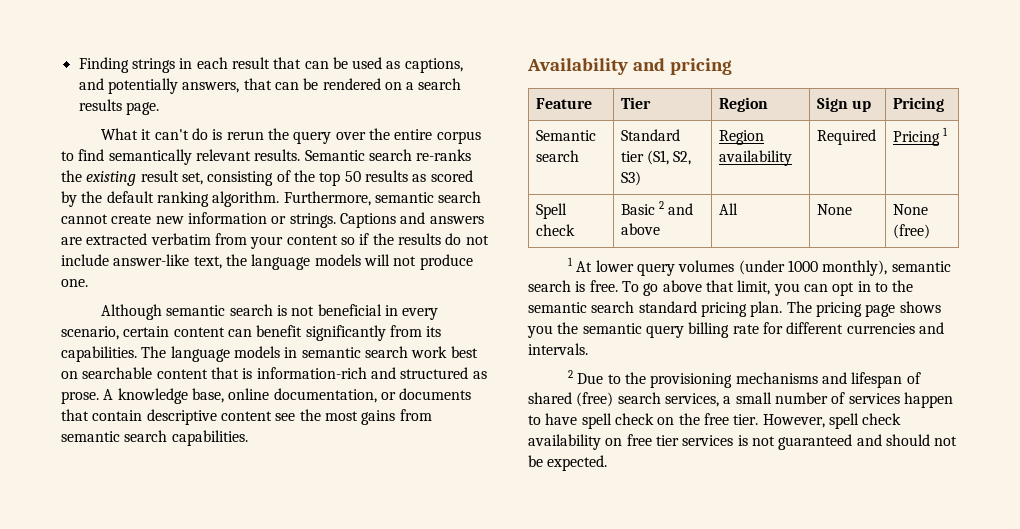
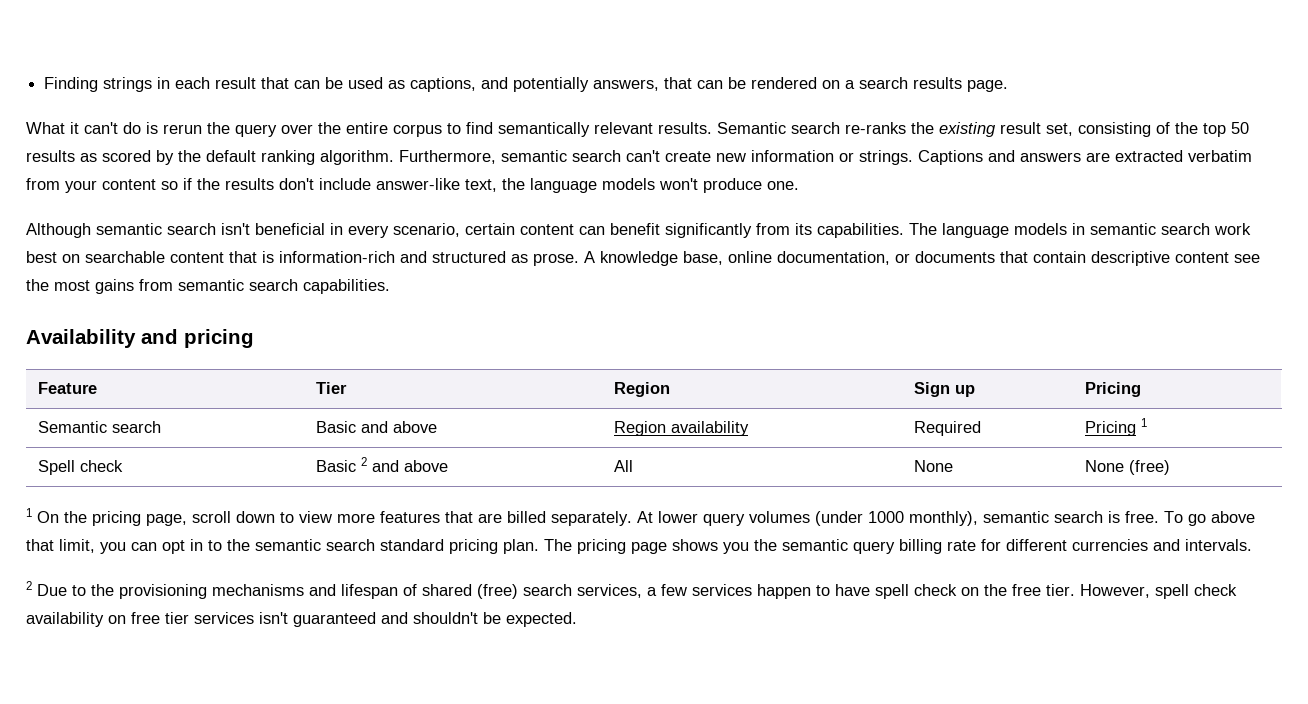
- Furthermore, semantic search cannot create new information or strings.
+ Furthermore, semantic search can't create new information or strings.
- Captions and answers are extracted verbatim from your content so if the results do not include answer-like text, the language models will not produce one.
+ Captions and answers are extracted verbatim from your content so if the results don't include answer-like text, the language models won't produce one.
- Although semantic search is not beneficial in every scenario, certain content can benefit significantly from its capabilities.
+ Although semantic search isn't beneficial in every scenario, certain content can benefit significantly from its capabilities.
- Semantic search | Standard tier (S1, S2, S3) | Region availability | Required | Pricing 1
+ Semantic search | Basic and above | Region availability | Required | Pricing 1
- 1 At lower query volumes (under 1000 monthly), semantic search is free.
+ 1 On the pricing page, scroll down to view more features that are billed separately. At lower query volumes (under 1000 monthly), semantic search is free.
- 2 Due to the provisioning mechanisms and lifespan of shared (free) search services, a small number of services happen to have spell check on the free tier.
+ 2 Due to the provisioning mechanisms and lifespan of shared (free) search services, a few services happen to have spell check on the free tier.
- However, spell check availability on free tier services is not guaranteed and should not be expected.
+ However, spell check availability on free tier services isn't guaranteed and shouldn't be expected.

